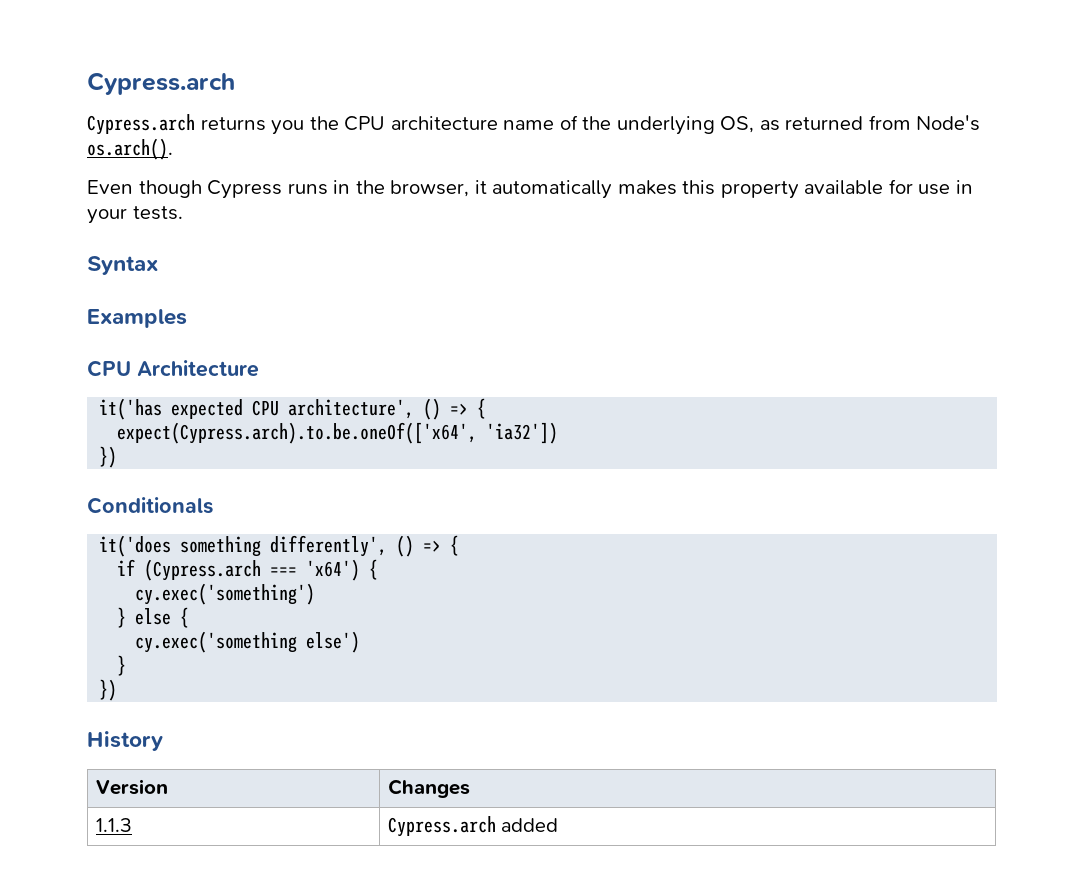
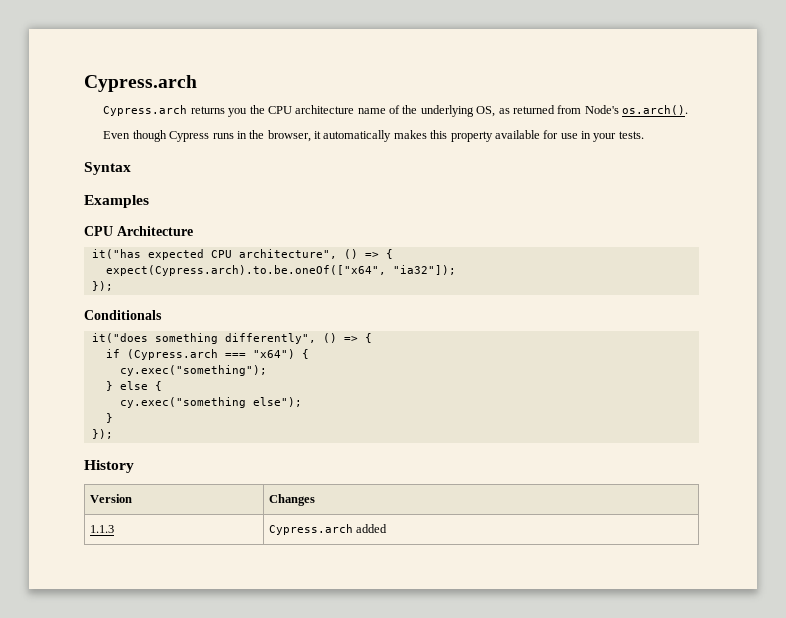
- it('has expected CPU architecture', () => {
- expect(Cypress.arch).to.be.oneOf(['x64', 'ia32'])
- })
+ it("has expected CPU architecture", () => {
+ expect(Cypress.arch).to.be.oneOf(["x64", "ia32"]);
+ });
  Conditionals
- it('does something differently', () => {
+ it("does something differently", () => {
- if (Cypress.arch === 'x64') {
- cy.exec('something')
+ if (Cypress.arch === "x64") {
+ cy.exec("something");
- cy.exec('something else')
+ cy.exec("something else");
  }
- })
+ });

